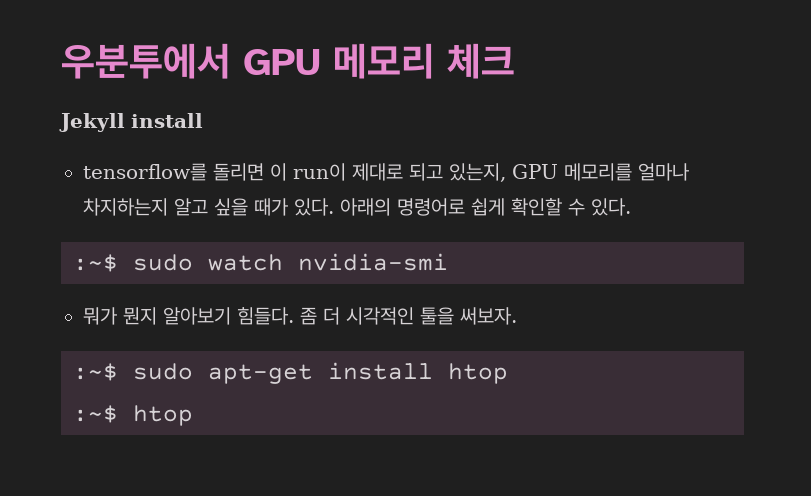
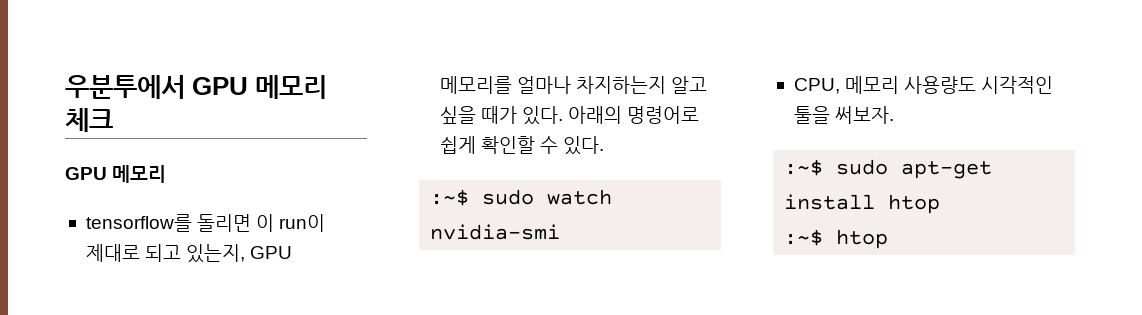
  우분투에서 GPU 메모리 체크
- Jekyll install
+ GPU 메모리
- 뭐가 뭔지 알아보기 힘들다. 좀 더 시각적인 툴을 써보자.
+ CPU, 메모리 사용량도 시각적인 툴을 써보자.

